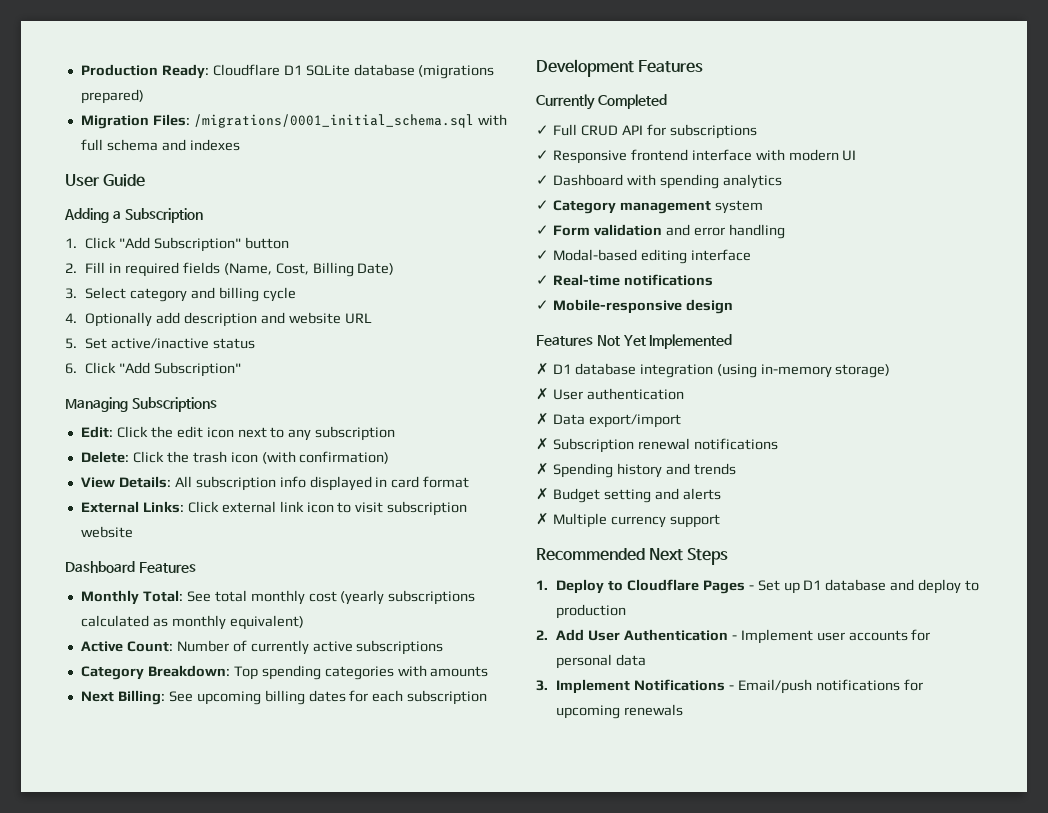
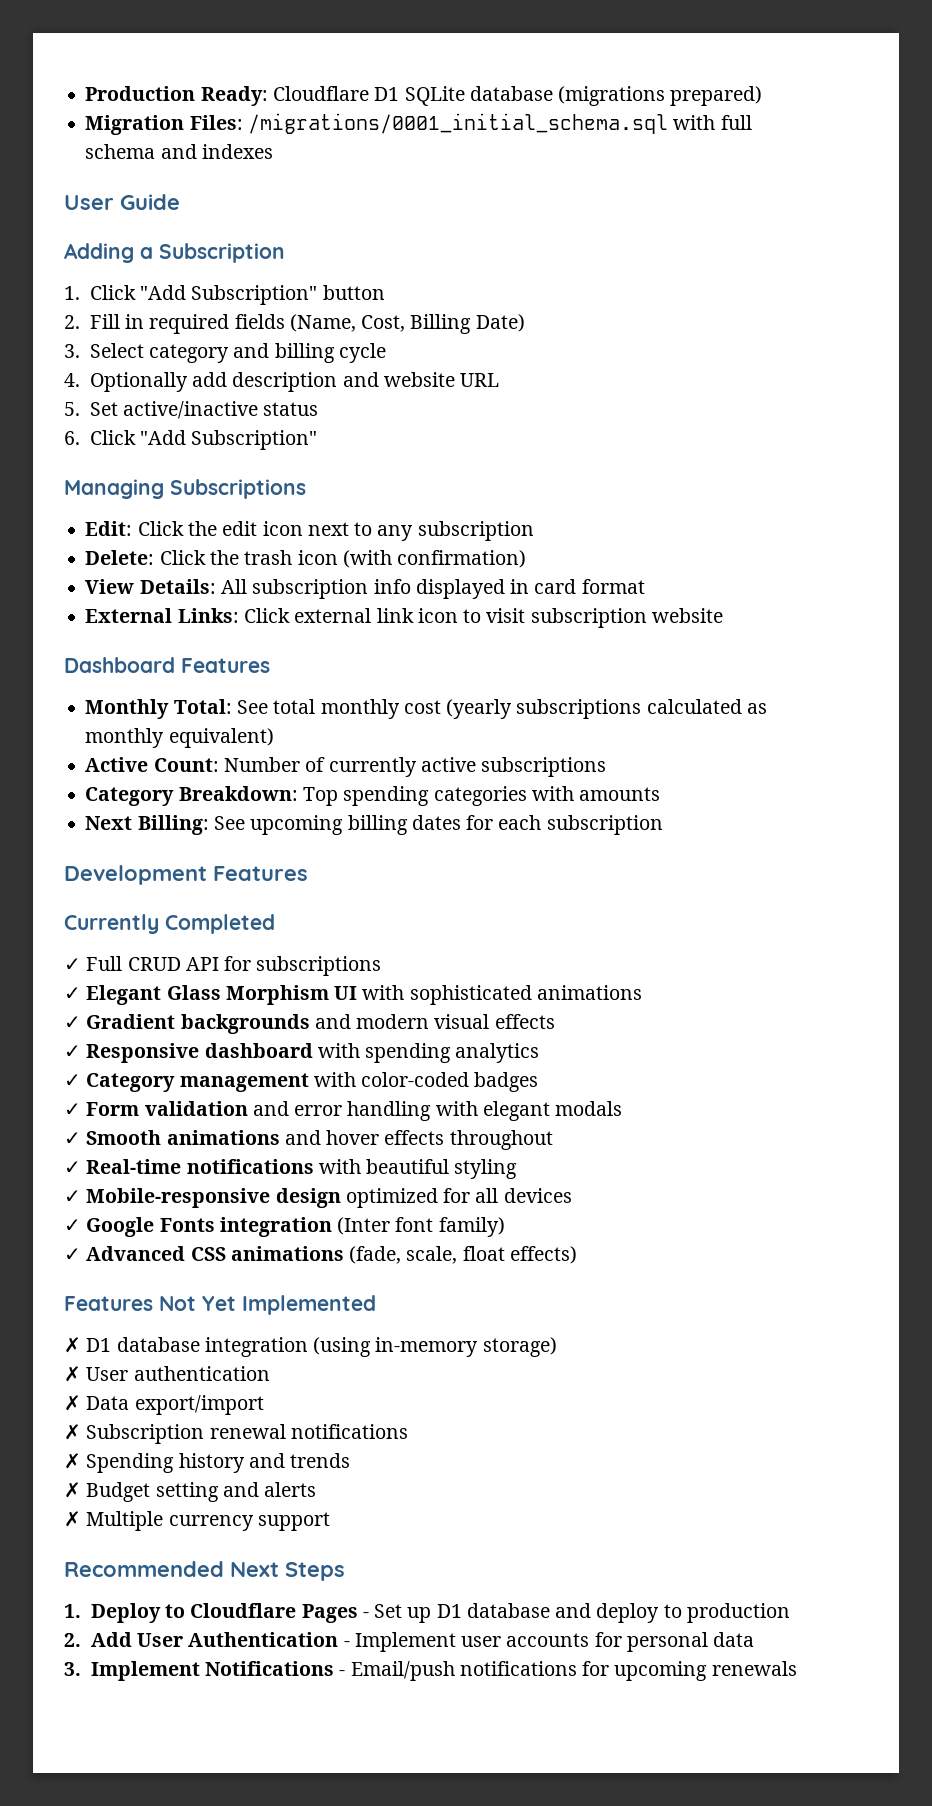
- ✓ Responsive frontend interface with modern UI
- ✓ Dashboard with spending analytics
+ ✓ Elegant Glass Morphism UI with sophisticated animations
+ ✓ Gradient backgrounds and modern visual effects
+ ✓ Responsive dashboard with spending analytics
- ✓ Category management system
+ ✓ Category management with color-coded badges
- ✓ Form validation and error handling
- ✓ Modal-based editing interface
+ ✓ Form validation and error handling with elegant modals
+ ✓ Smooth animations and hover effects throughout
- ✓ Real-time notifications
+ ✓ Real-time notifications with beautiful styling
- ✓ Mobile-responsive design
+ ✓ Mobile-responsive design optimized for all devices
+ ✓ Google Fonts integration (Inter font family)
+ ✓ Advanced CSS animations (fade, scale, float effects)

